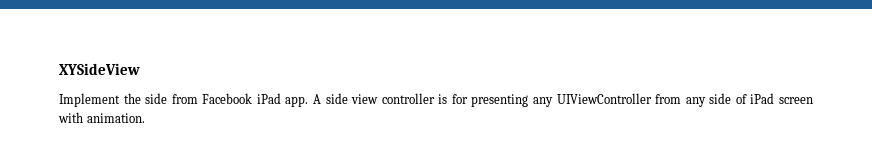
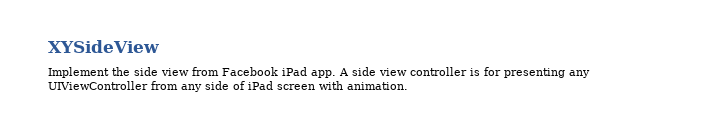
- Implement the side from Facebook iPad app.
+ Implement the side view from Facebook iPad app.

